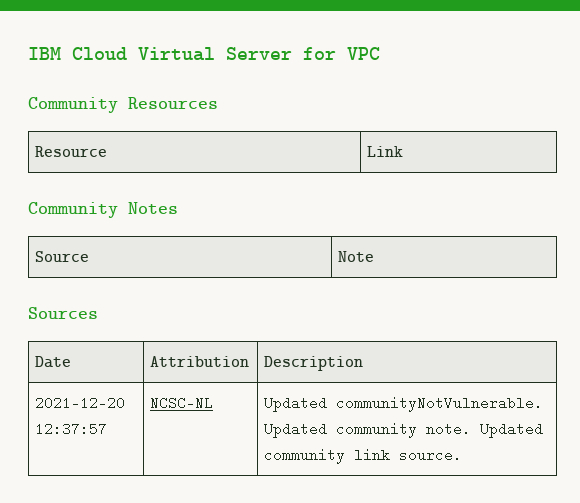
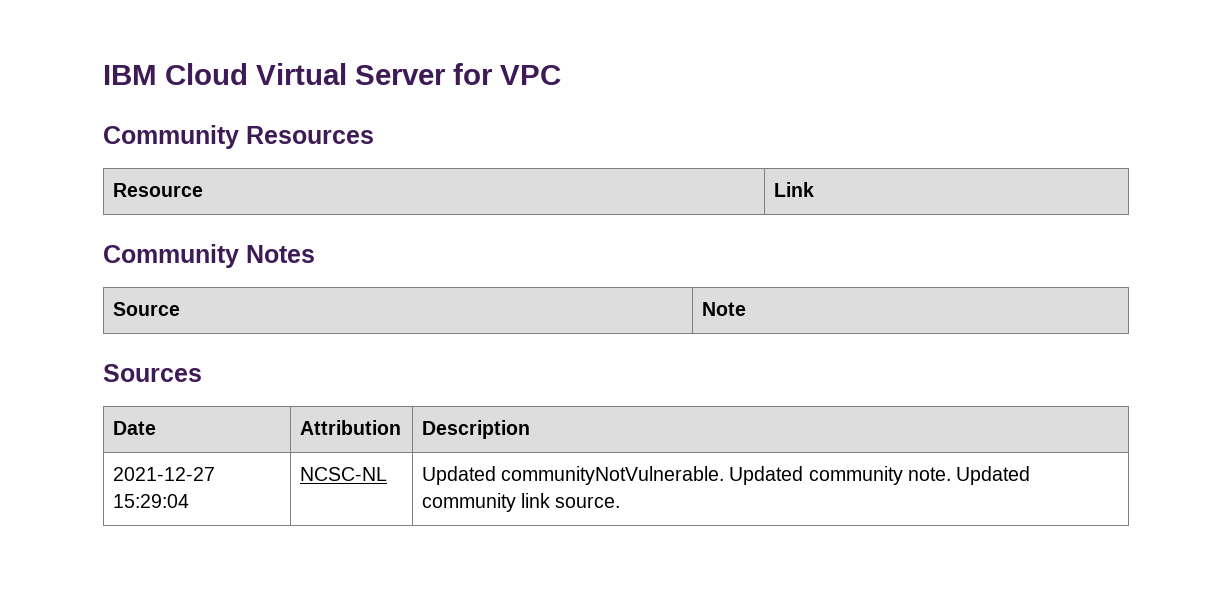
- 2021-12-20 12:37:57 | NCSC-NL | Updated communityNotVulnerable. Updated community note. Updated community link source.
+ 2021-12-27 15:29:04 | NCSC-NL | Updated communityNotVulnerable. Updated community note. Updated community link source.

